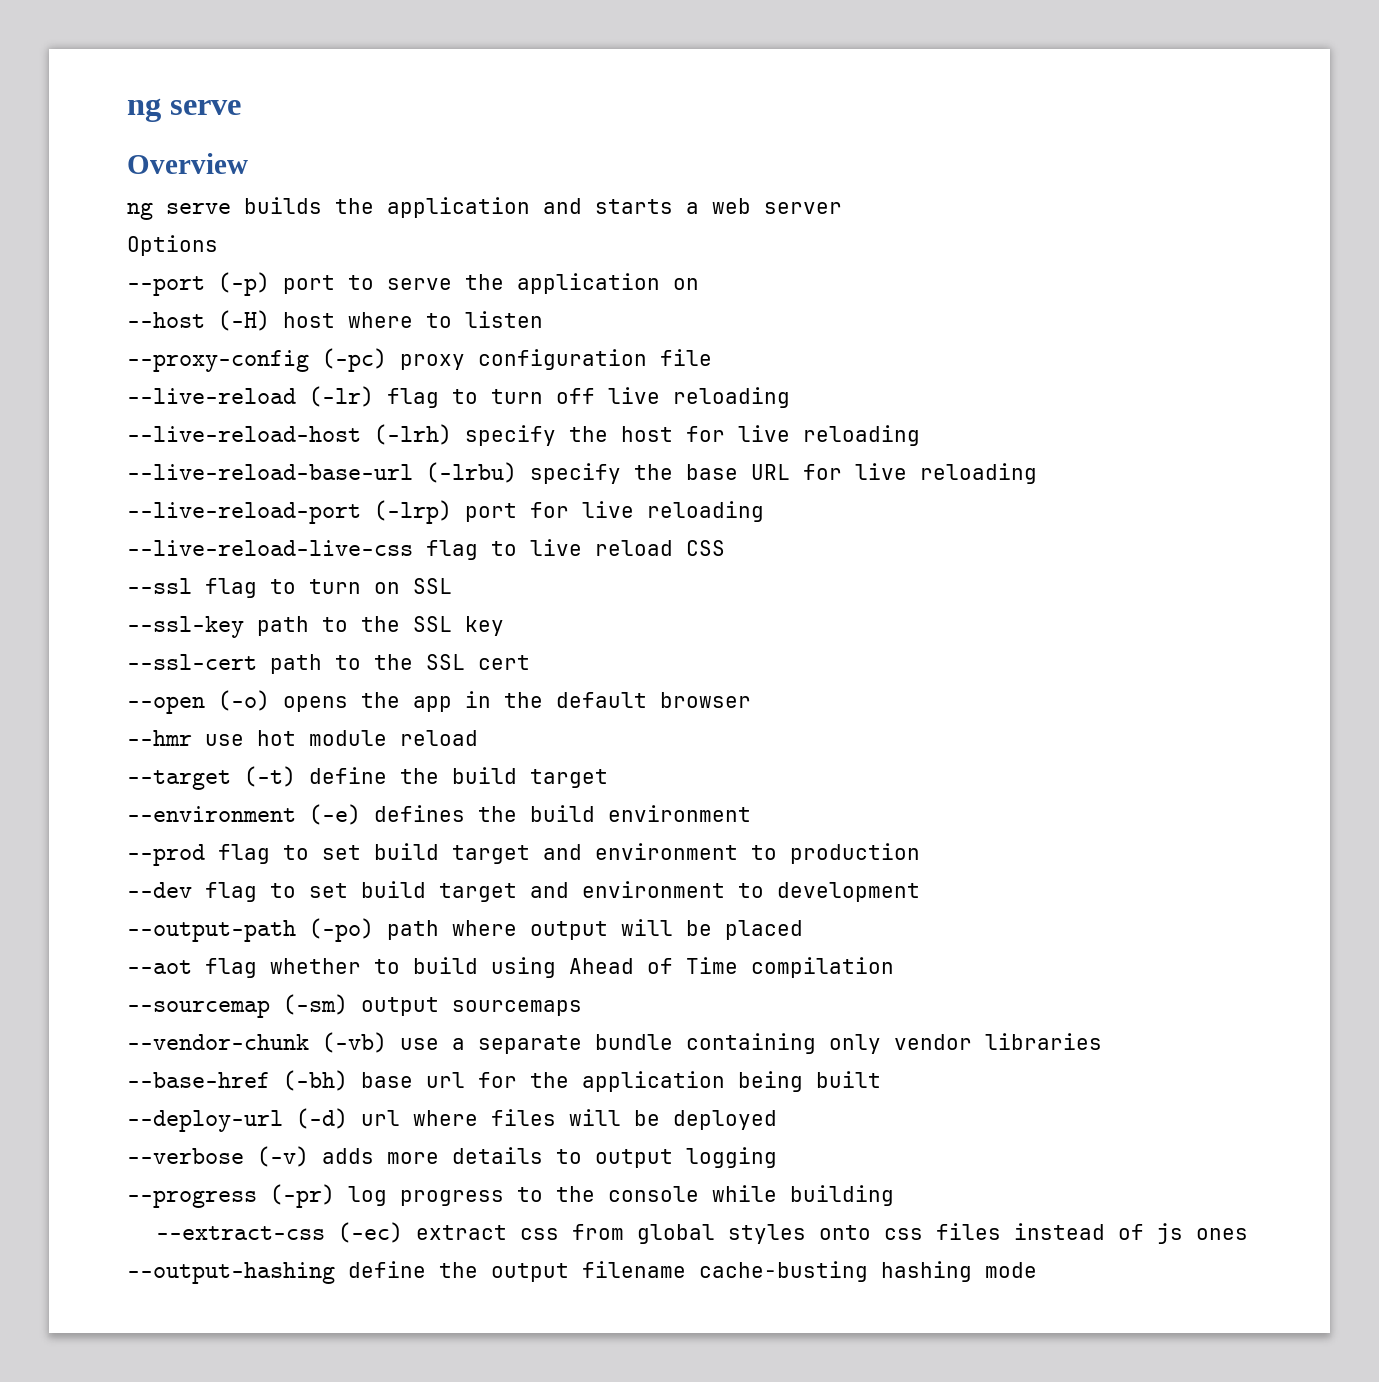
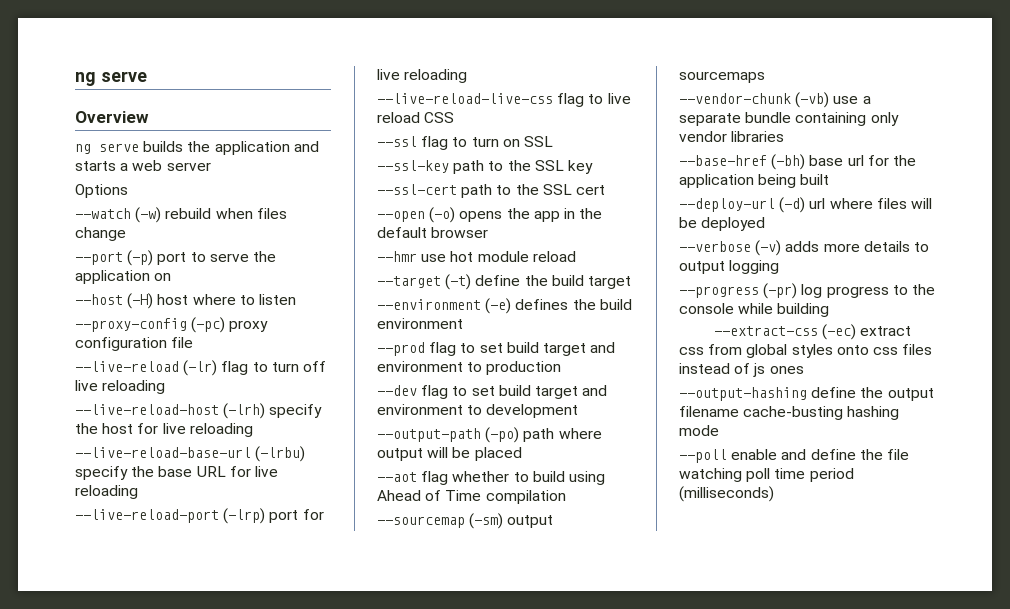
+ --watch (-w) rebuild when files change
+ --poll enable and define the file watching poll time period (milliseconds)

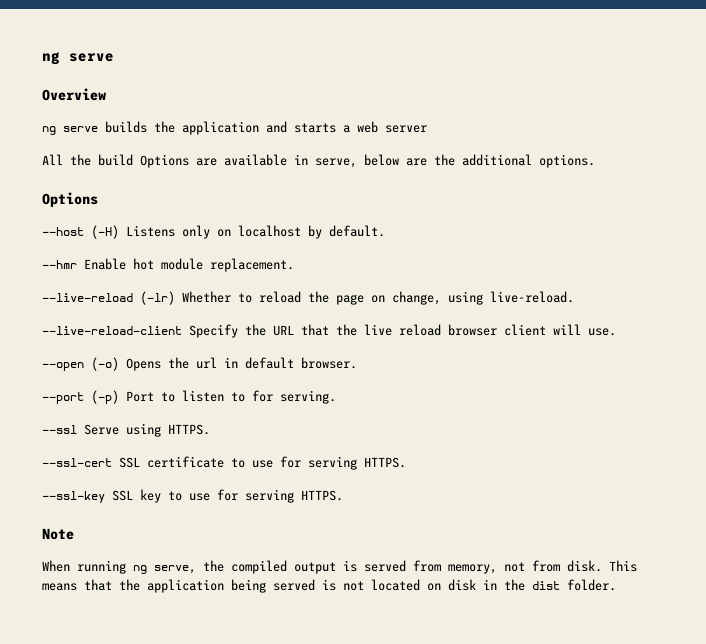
+ All the build Options are available in serve, below are the additional options.
  Options
- --watch (-w) rebuild when files change
- --port (-p) port to serve the application on
- --host (-H) host where to listen
- --proxy-config (-pc) proxy configuration file
- --live-reload (-lr) flag to turn off live reloading
- --live-reload-host (-lrh) specify the host for live reloading
- --live-reload-base-url (-lrbu) specify the base URL for live reloading
- --live-reload-port (-lrp) port for live reloading
- --live-reload-live-css flag to live reload CSS
- --ssl flag to turn on SSL
- --ssl-key path to the SSL key
- --ssl-cert path to the SSL cert
- --open (-o) opens the app in the default browser
- --hmr use hot module reload
- --target (-t) define the build target
- --environment (-e) defines the build environment
- --prod flag to set build target and environment to production
- --dev flag to set build target and environment to development
- --output-path (-po) path where output will be placed
- --aot flag whether to build using Ahead of Time compilation
- --sourcemap (-sm) output sourcemaps
- --vendor-chunk (-vb) use a separate bundle containing only vendor libraries
- --base-href (-bh) base url for the application being built
- --deploy-url (-d) url where files will be deployed
- --verbose (-v) adds more details to output logging
- --progress (-pr) log progress to the console while building
- --extract-css (-ec) extract css from global styles onto css files instead of js ones
- --output-hashing define the output filename cache-busting hashing mode
- --poll enable and define the file watching poll time period (milliseconds)
+ --host (-H) Listens only on localhost by default.
+ --hmr Enable hot module replacement.
+ --live-reload (-lr) Whether to reload the page on change, using live-reload.
+ --live-reload-client Specify the URL that the live reload browser client will use.
+ --open (-o) Opens the url in default browser.
+ --port (-p) Port to listen to for serving.
+ --ssl Serve using HTTPS.
+ --ssl-cert SSL certificate to use for serving HTTPS.
+ --ssl-key SSL key to use for serving HTTPS.
+ Note
+ When running ng serve, the compiled output is served from memory, not from disk. This means that the application being served is not located on disk in the dist folder.

